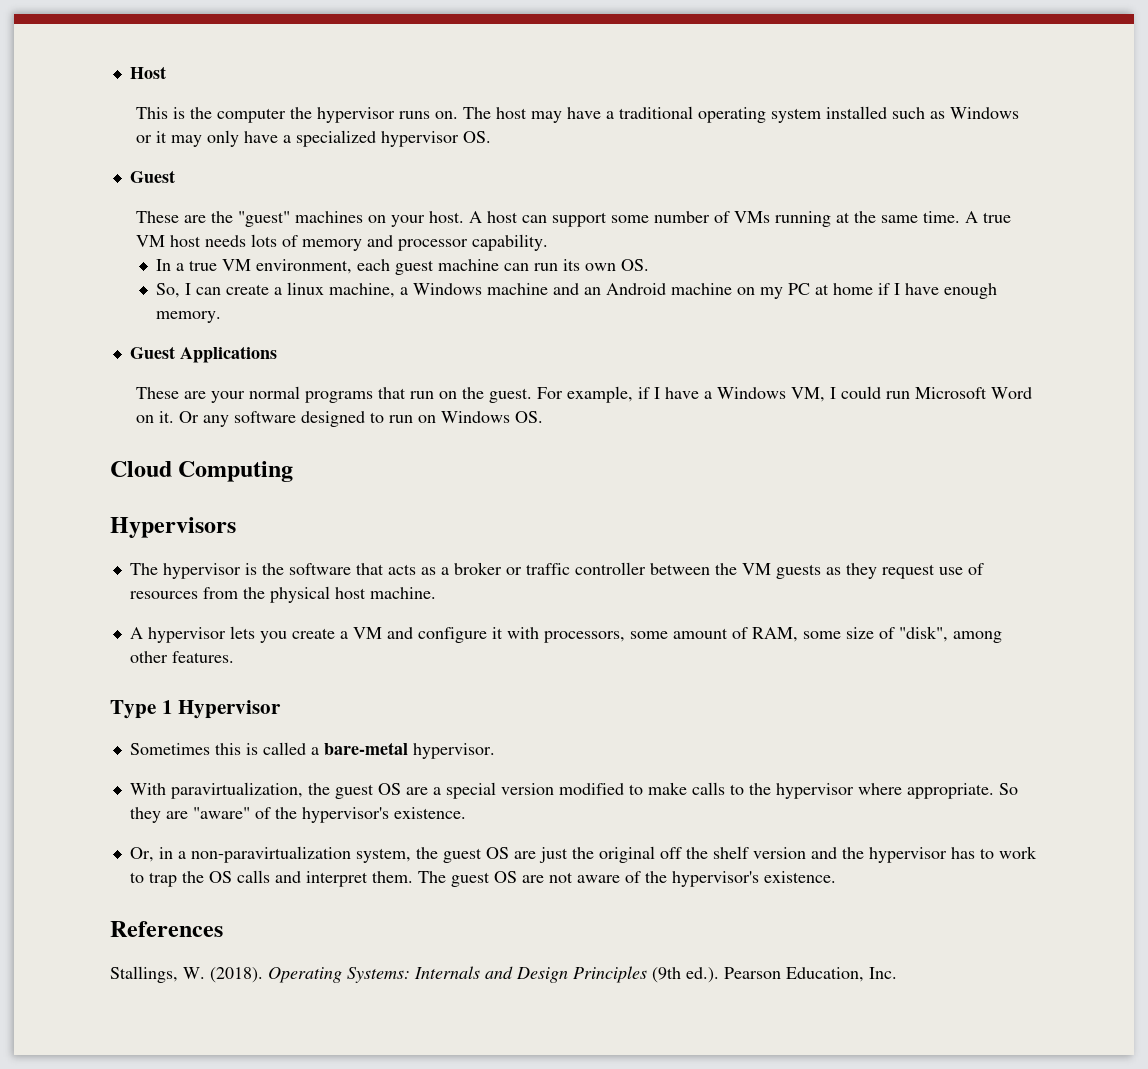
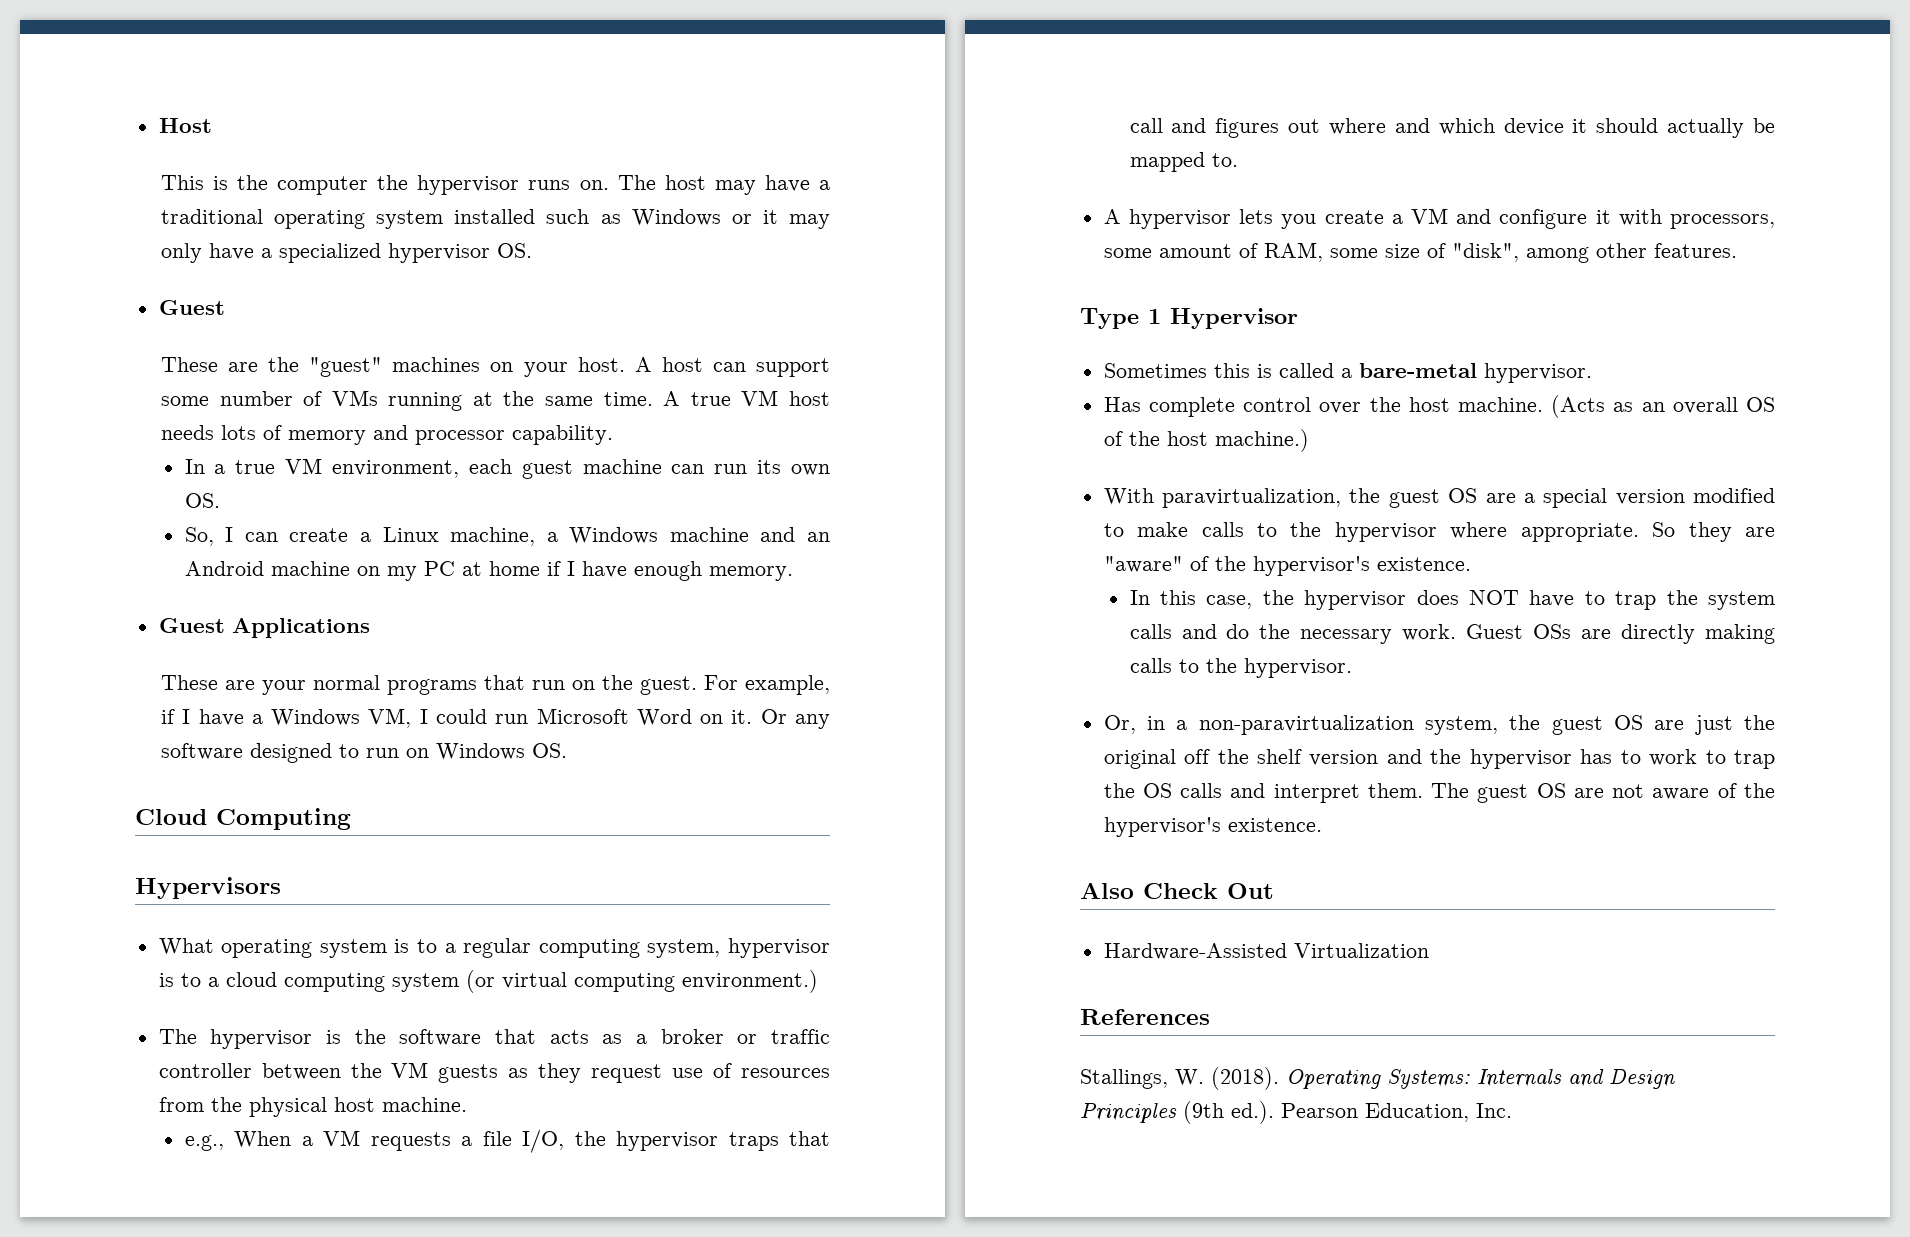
- So, I can create a linux machine, a Windows machine and an Android machine on my PC at home if I have enough memory.
+ So, I can create a Linux machine, a Windows machine and an Android machine on my PC at home if I have enough memory.
+ What operating system is to a regular computing system, hypervisor is to a cloud computing system (or virtual computing environment.)
+ e.g., When a VM requests a file I/O, the hypervisor traps that call and figures out where and which device it should actually be mapped to.
+ Has complete control over the host machine. (Acts as an overall OS of the host machine.)
+ In this case, the hypervisor does NOT have to trap the system calls and do the necessary work. Guest OSs are directly making calls to the hypervisor.
+ Also Check Out
+ Hardware-Assisted Virtualization

